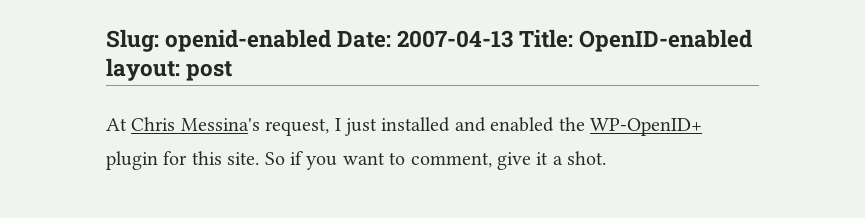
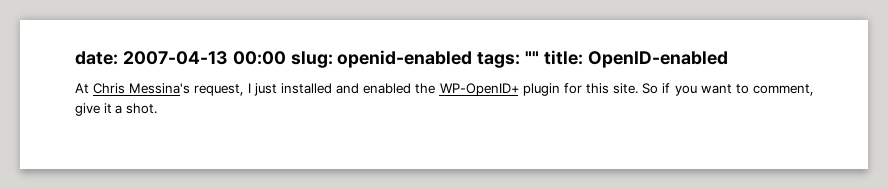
- Slug: openid-enabled Date: 2007-04-13 Title: OpenID-enabled layout: post
+ date: 2007-04-13 00:00 slug: openid-enabled tags: "" title: OpenID-enabled

